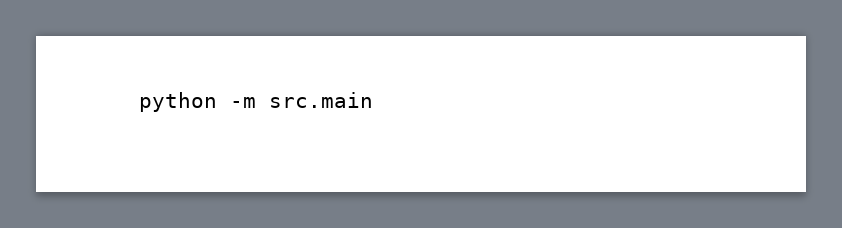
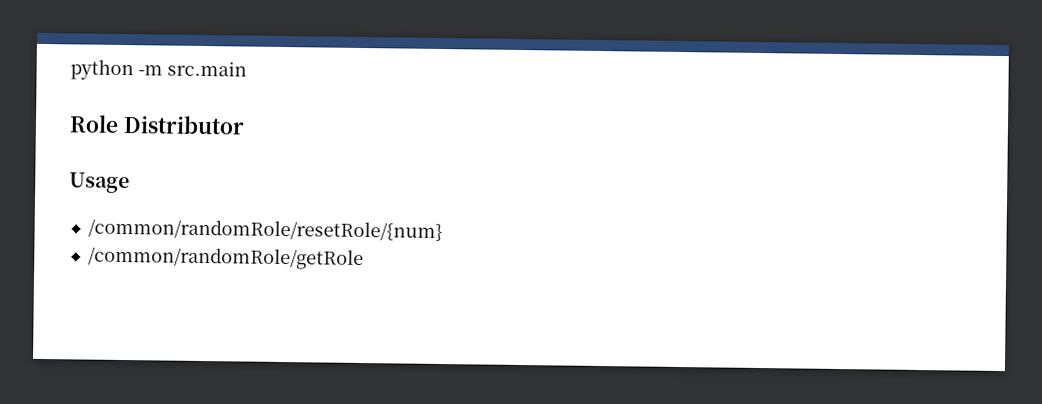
+ Role Distributor
+ Usage
+ /common/randomRole/resetRole/{num}
+ /common/randomRole/getRole

